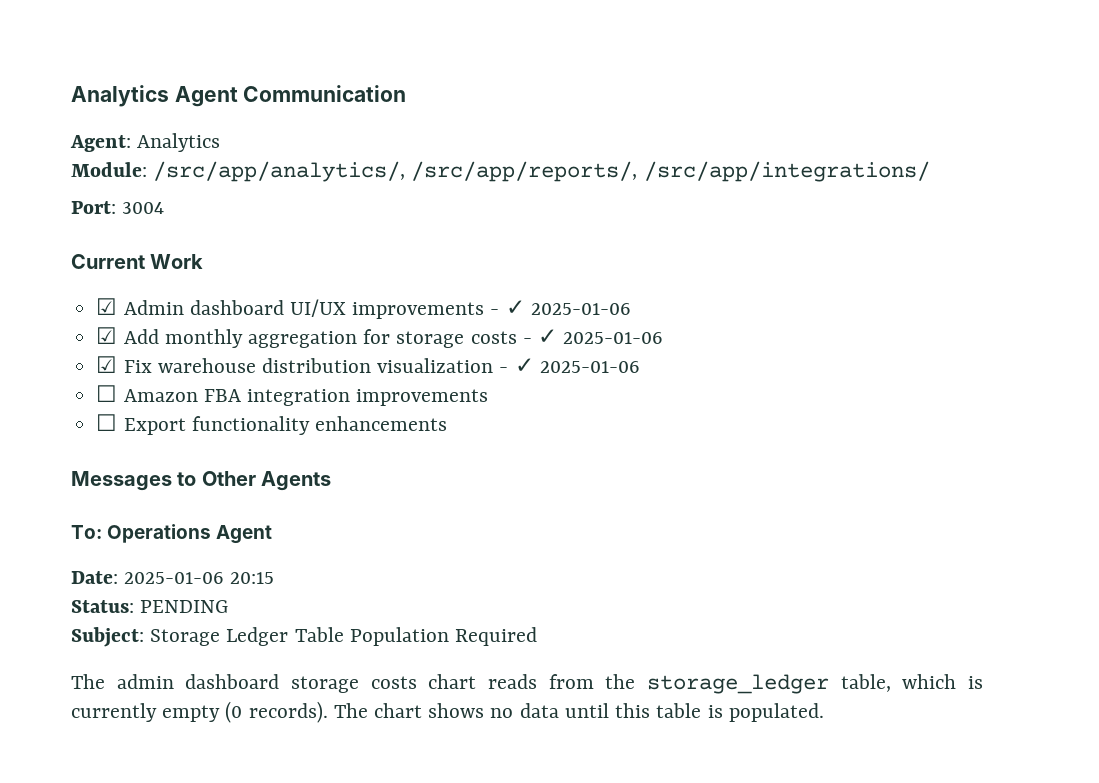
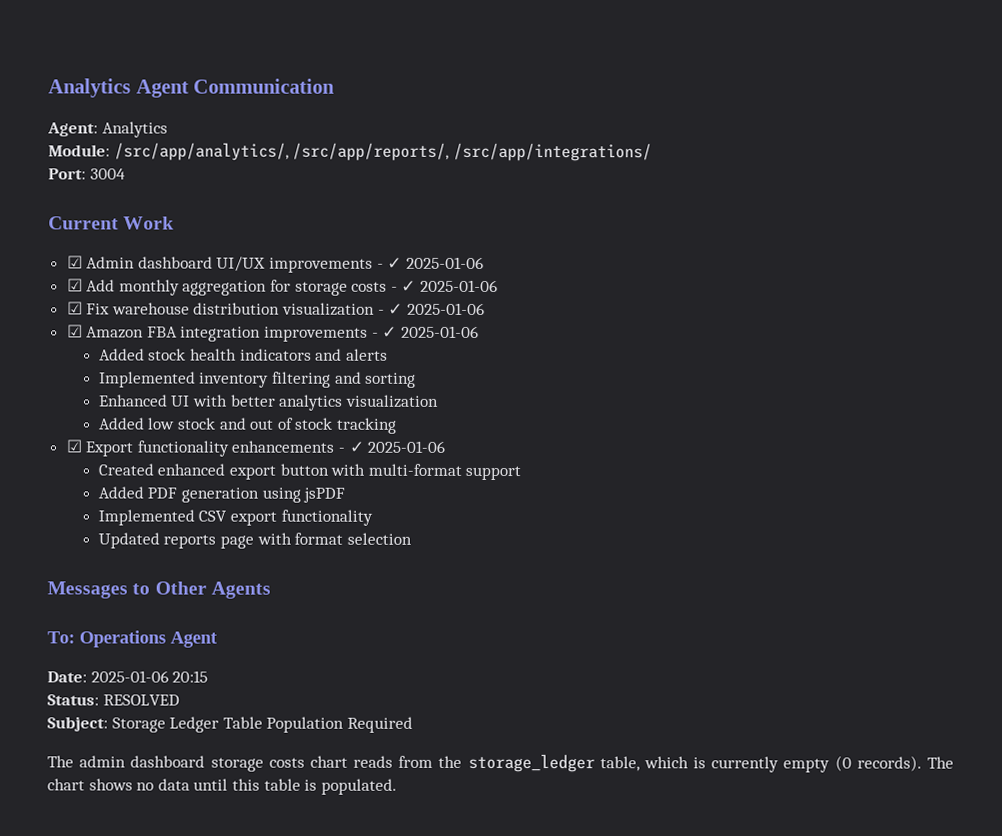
- ☐ Amazon FBA integration improvements
- ☐ Export functionality enhancements
+ ☑ Amazon FBA integration improvements - ✓ 2025-01-06
+ Added stock health indicators and alerts
+ Implemented inventory filtering and sorting
+ Enhanced UI with better analytics visualization
+ Added low stock and out of stock tracking
+ ☑ Export functionality enhancements - ✓ 2025-01-06
+ Created enhanced export button with multi-format support
+ Added PDF generation using jsPDF
+ Implemented CSV export functionality
+ Updated reports page with format selection
- Status: PENDING
+ Status: RESOLVED

